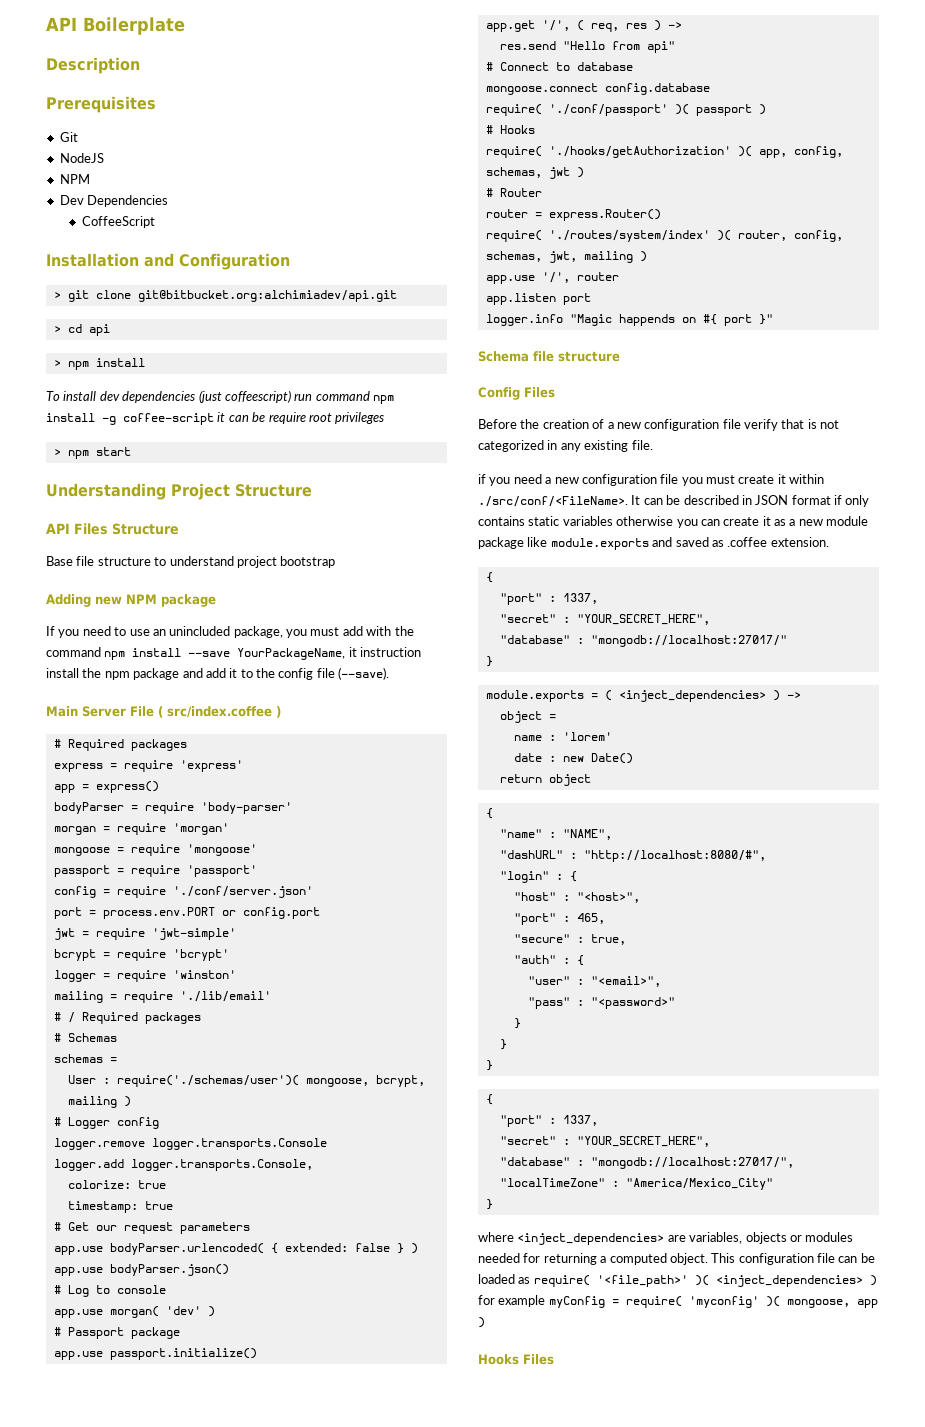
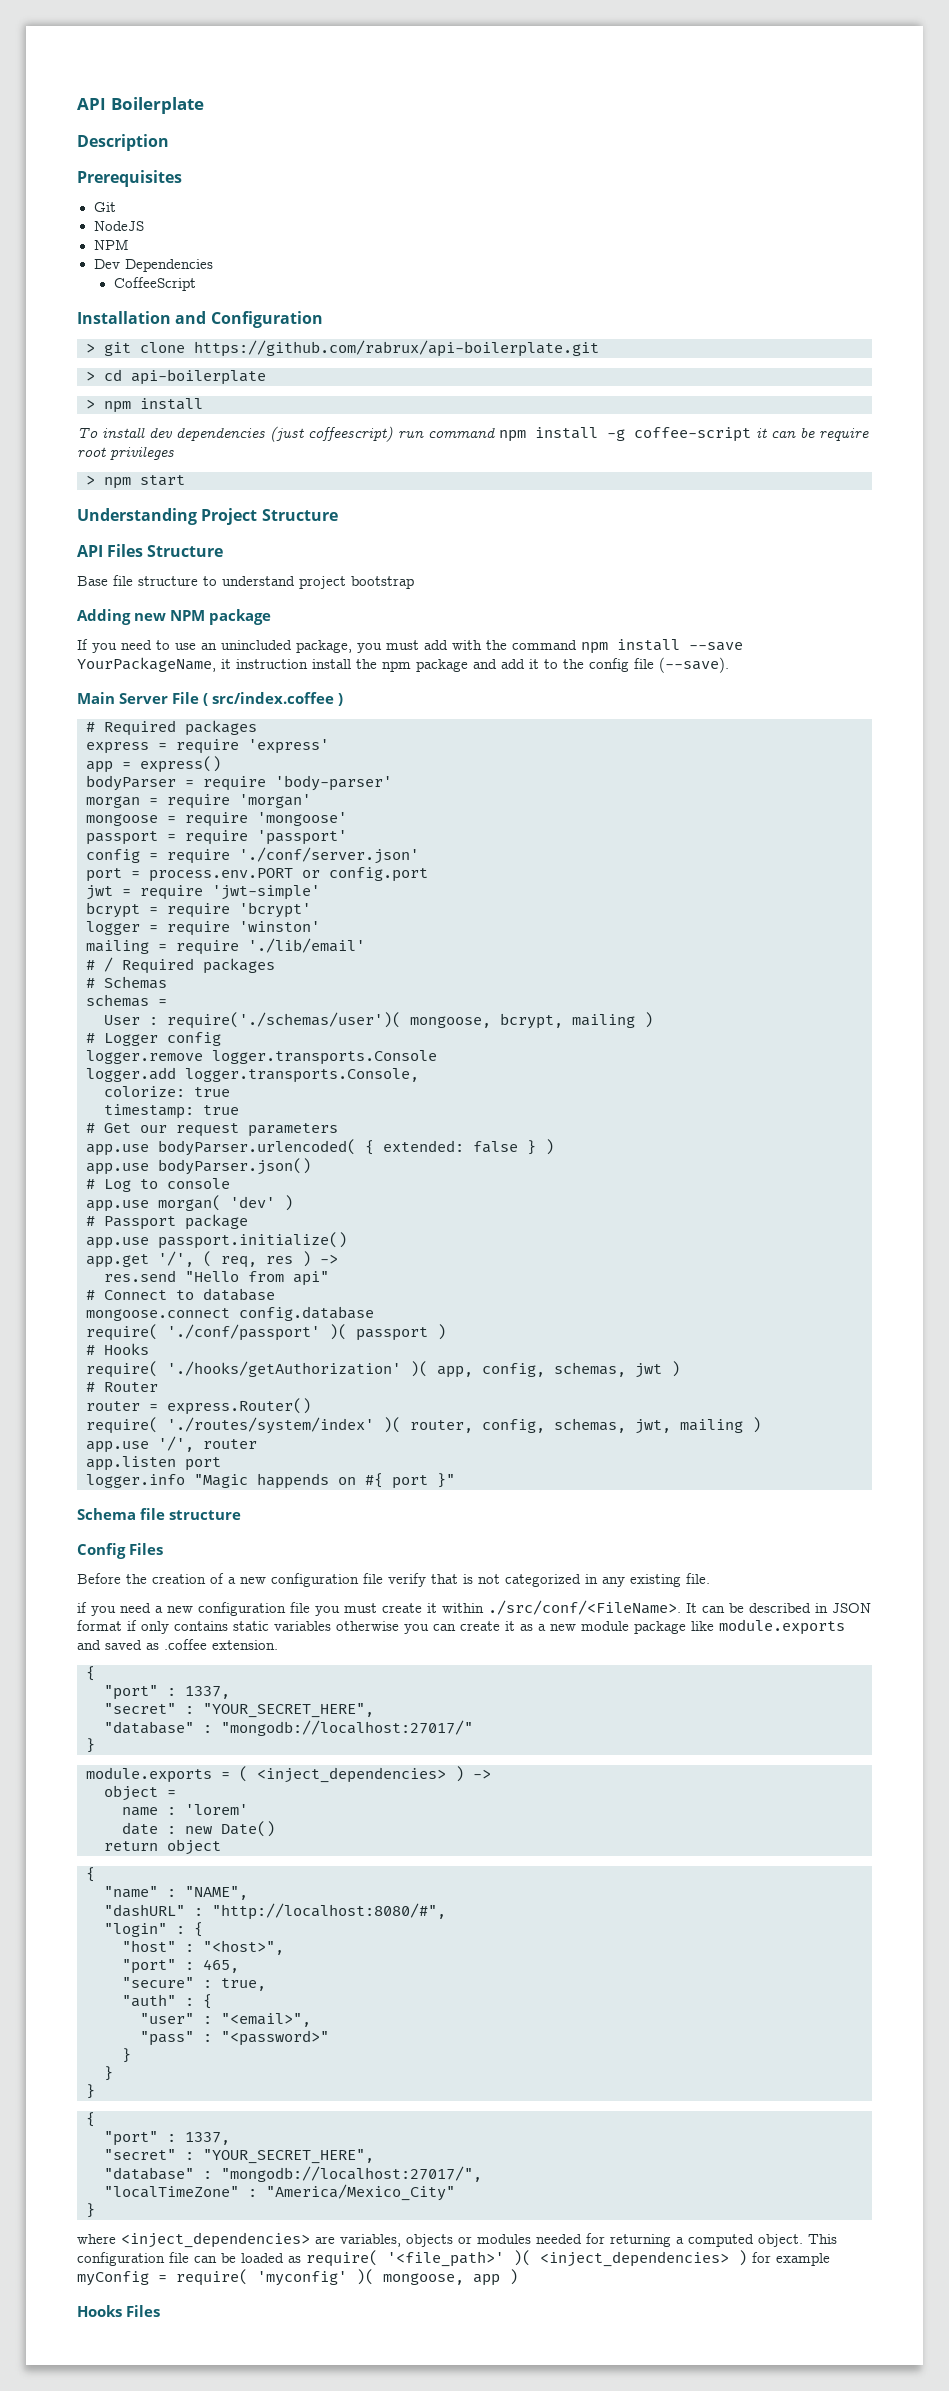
- > git clone git@bitbucket.org:alchimiadev/api.git
+ > git clone https://github.com/rabrux/api-boilerplate.git
- > cd api
+ > cd api-boilerplate

